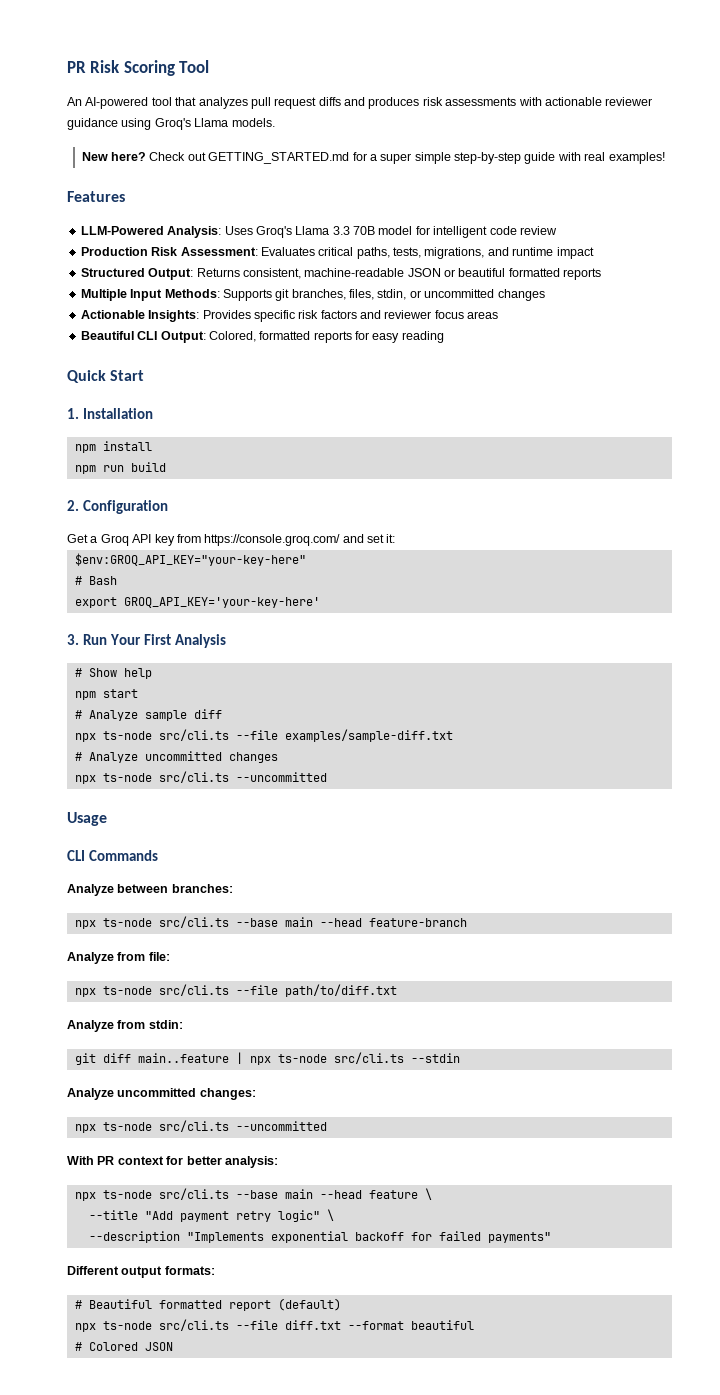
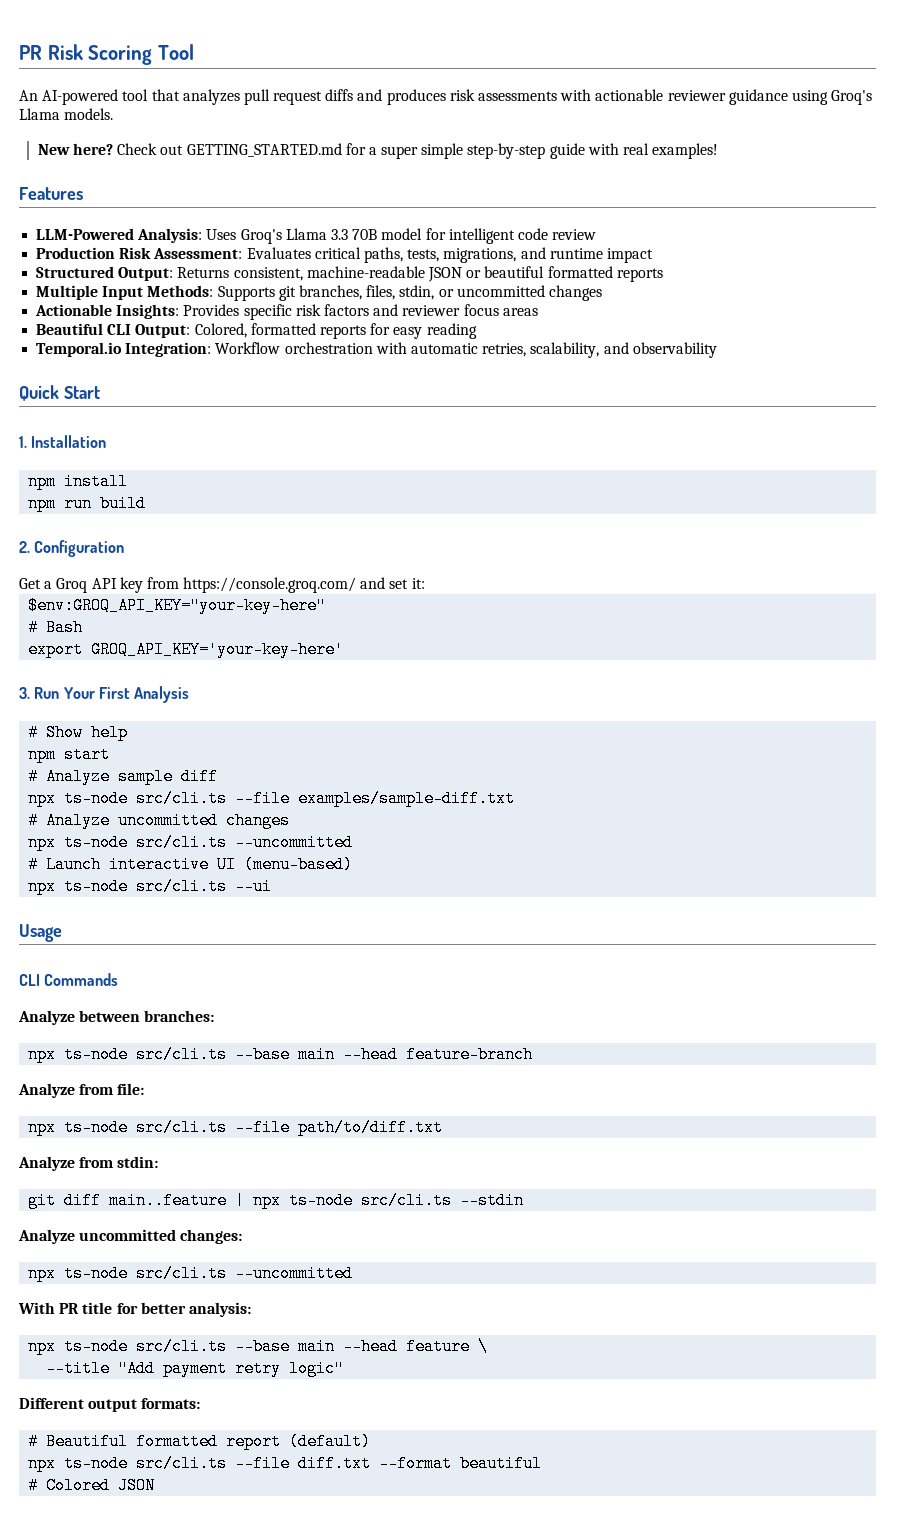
+ Temporal.io Integration: Workflow orchestration with automatic retries, scalability, and observability
+ # Launch interactive UI (menu-based)
+ npx ts-node src/cli.ts --ui
- With PR context for better analysis:
+ With PR title for better analysis:
- --title "Add payment retry logic" \
- --description "Implements exponential backoff for failed payments"
+ --title "Add payment retry logic"

